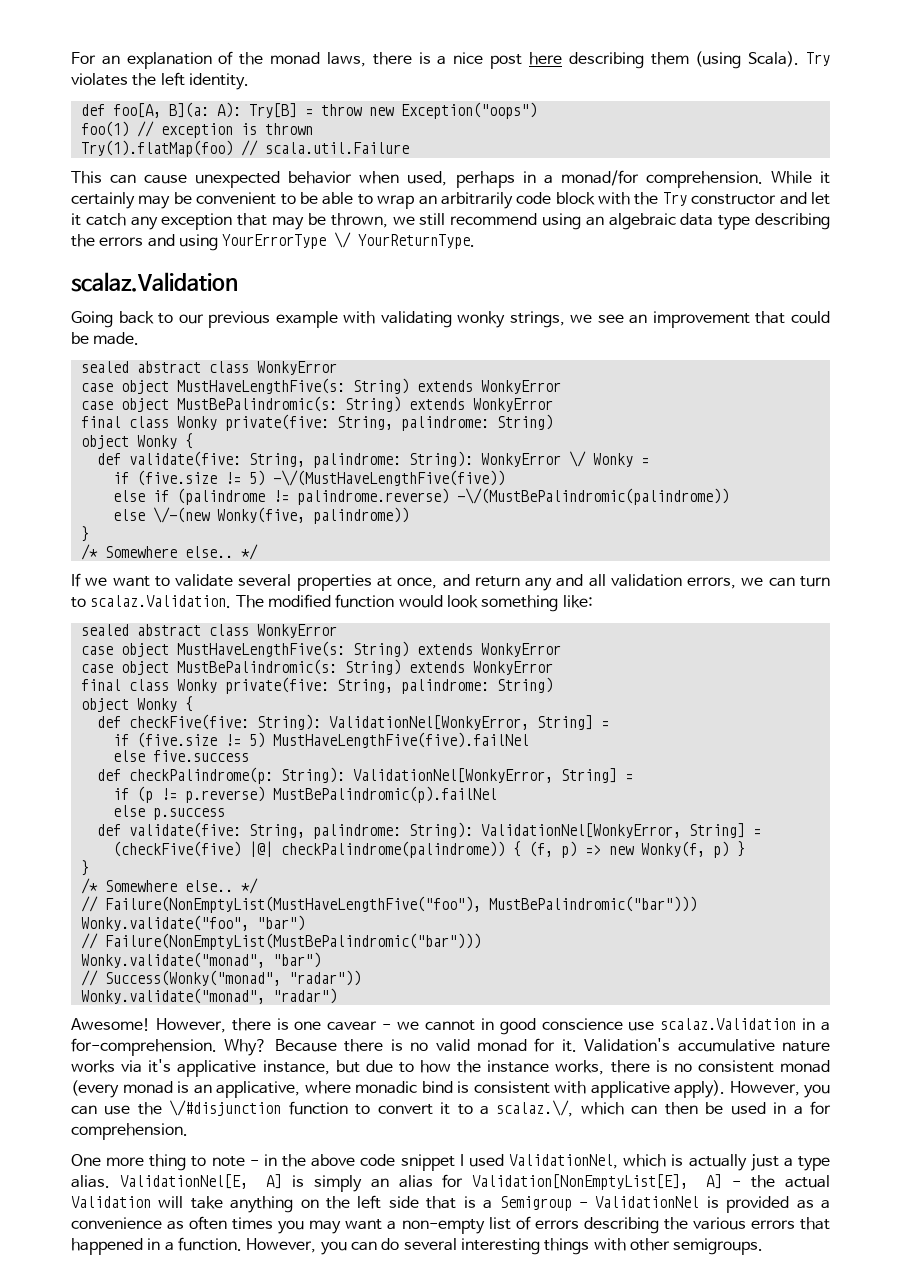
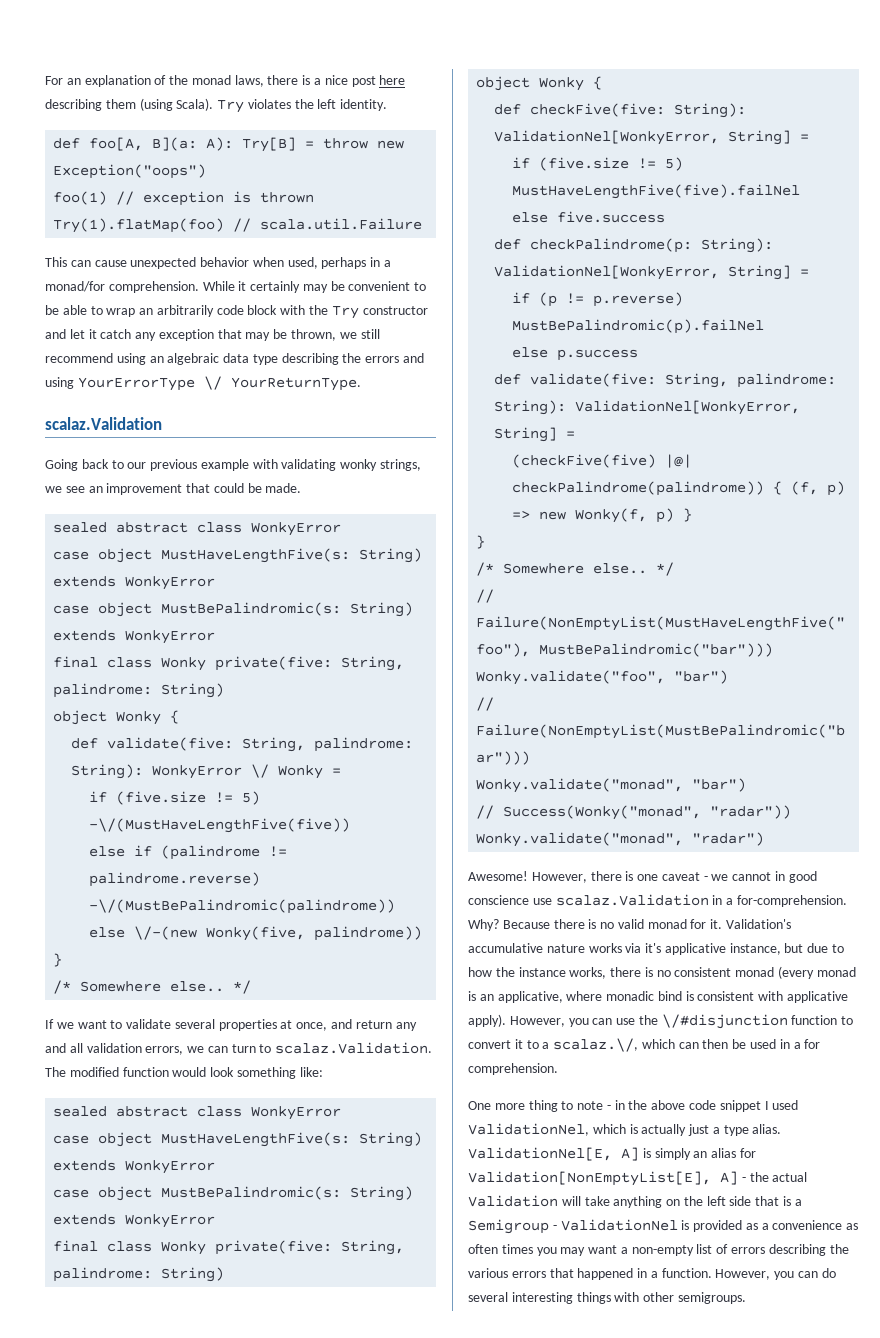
- However, there is one cavear - we cannot in good conscience use scalaz.Validation in a for-comprehension.
+ However, there is one caveat - we cannot in good conscience use scalaz.Validation in a for-comprehension.

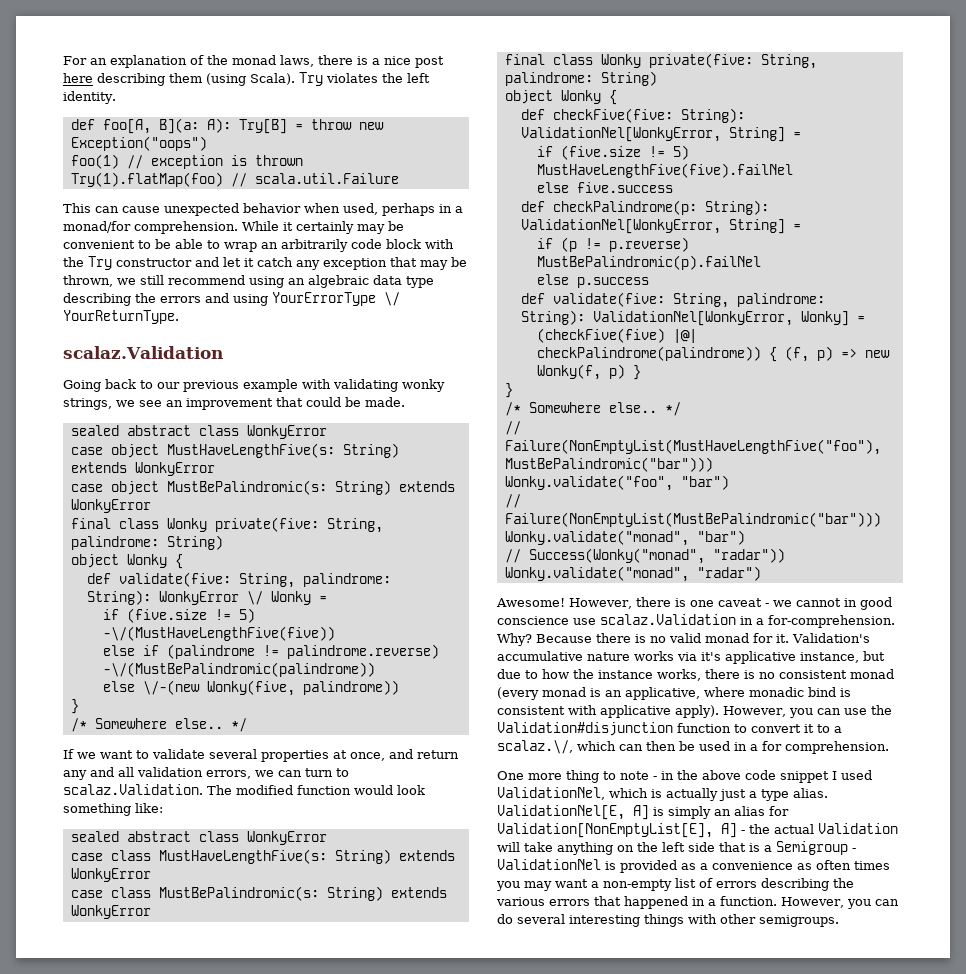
  If we want to validate several properties at once, and return any and all validation errors, we can turn to scalaz.Validation. The modified function would look something like:
  sealed abstract class WonkyError
- case object MustHaveLengthFive(s: String) extends WonkyError
- case object MustBePalindromic(s: String) extends WonkyError
+ case class MustHaveLengthFive(s: String) extends WonkyError
+ case class MustBePalindromic(s: String) extends WonkyError
- def validate(five: String, palindrome: String): ValidationNel[WonkyError, String] =
+ def validate(five: String, palindrome: String): ValidationNel[WonkyError, Wonky] =
- However, you can use the \/#disjunction function to convert it to a scalaz.\/, which can then be used in a for comprehension.
+ However, you can use the Validation#disjunction function to convert it to a scalaz.\/, which can then be used in a for comprehension.

